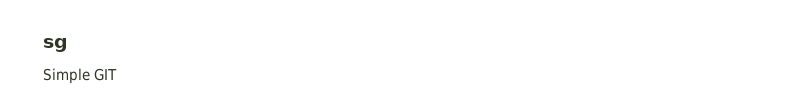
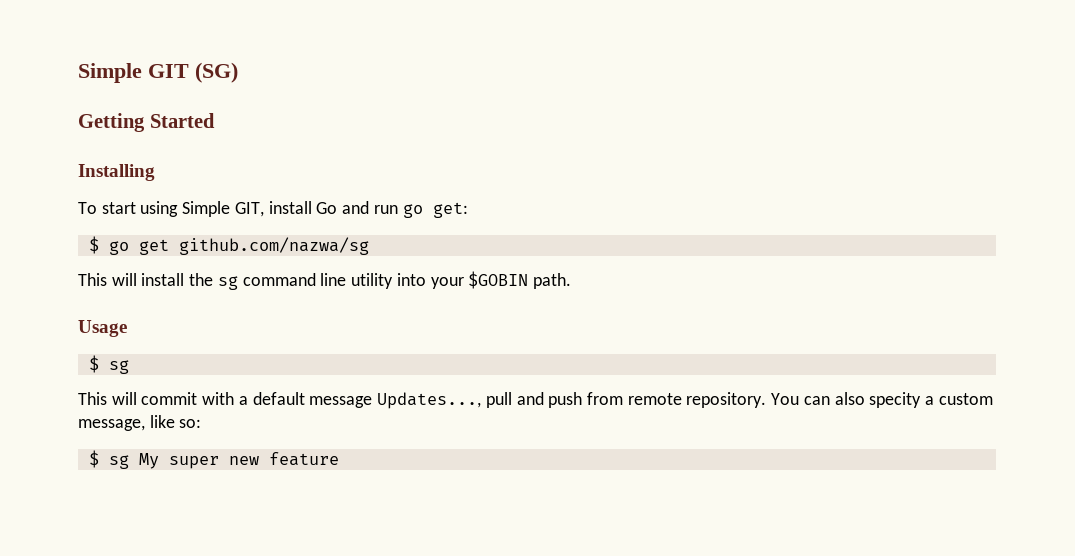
- sg
- Simple GIT
+ Simple GIT (SG)
+ Getting Started
+ Installing
+ To start using Simple GIT, install Go and run go get:
+ $ go get github.com/nazwa/sg
+ This will install the sg command line utility into your $GOBIN path.
+ Usage
+ $ sg
+ This will commit with a default message Updates..., pull and push from remote repository. You can also specity a custom message, like so:
+ $ sg My super new feature

